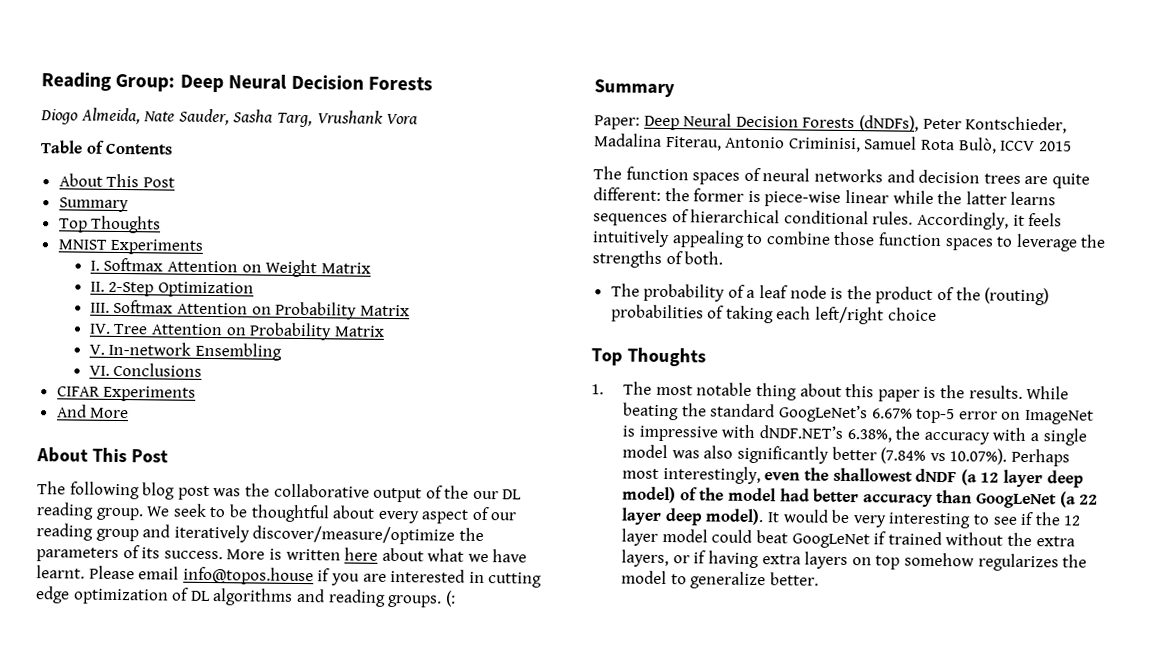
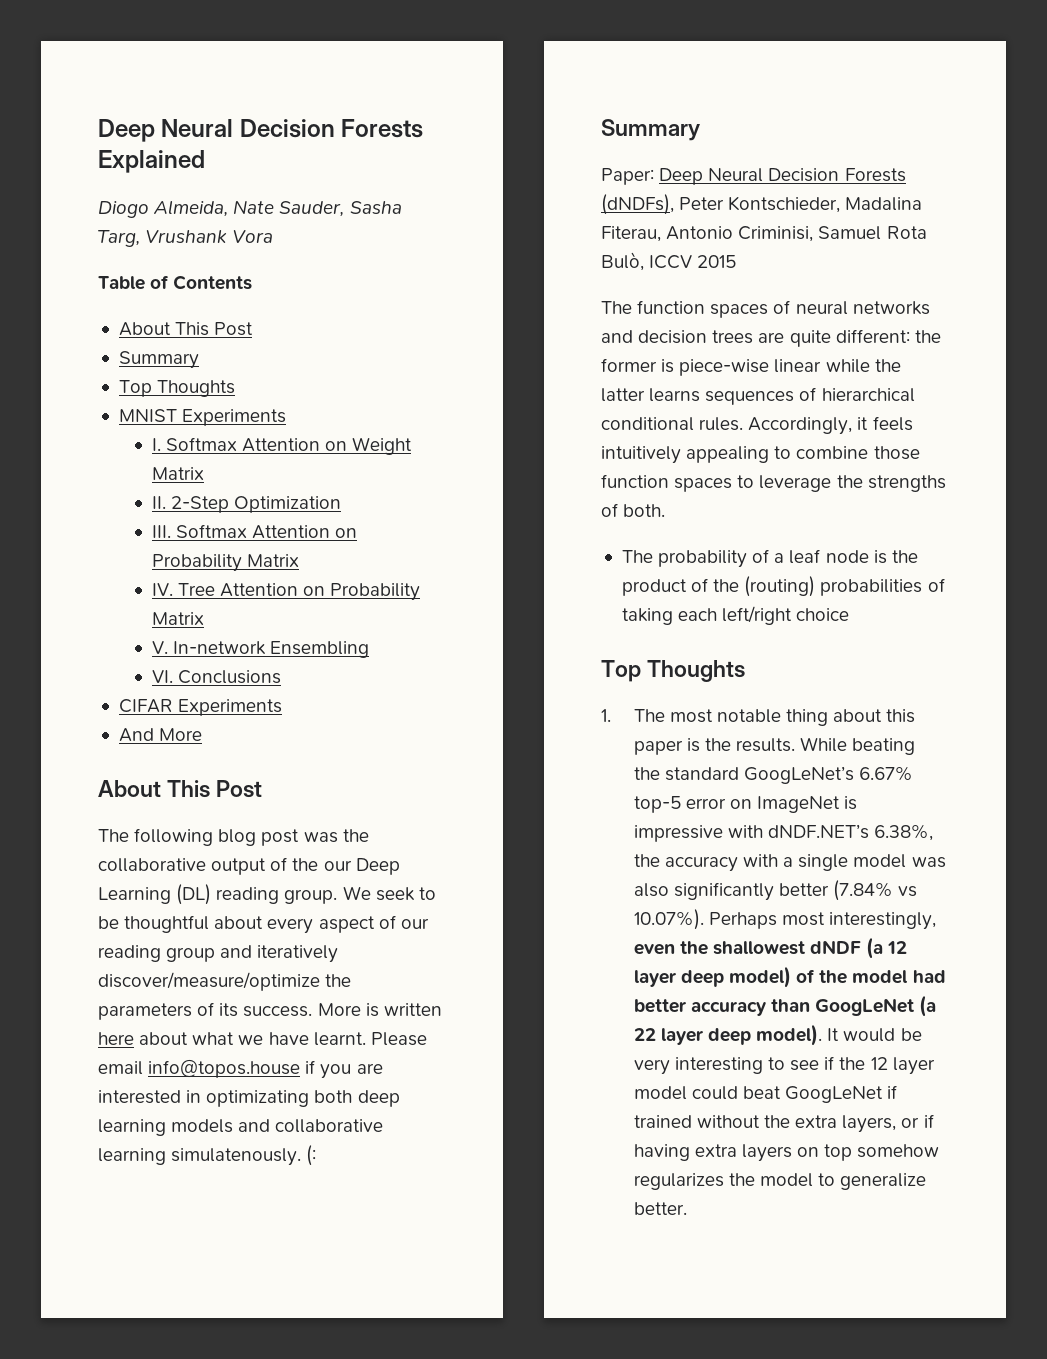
- Reading Group: Deep Neural Decision Forests
+ Deep Neural Decision Forests Explained
- The following blog post was the collaborative output of the our DL reading group.
+ The following blog post was the collaborative output of the our Deep Learning (DL) reading group.
- Please email info@topos.house if you are interested in cutting edge optimization of DL algorithms and reading groups.
+ Please email info@topos.house if you are interested in optimizating both deep learning models and collaborative learning simulatenously.

